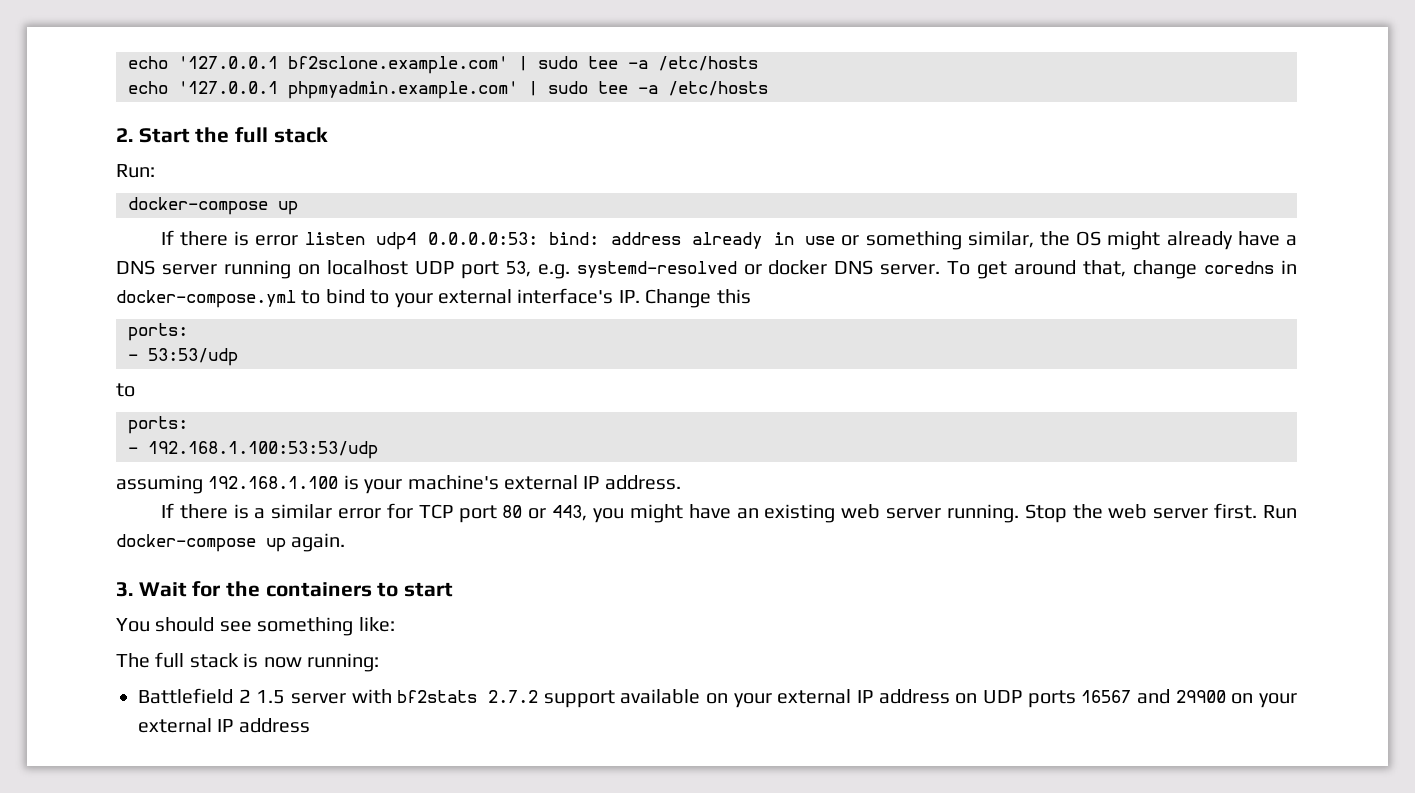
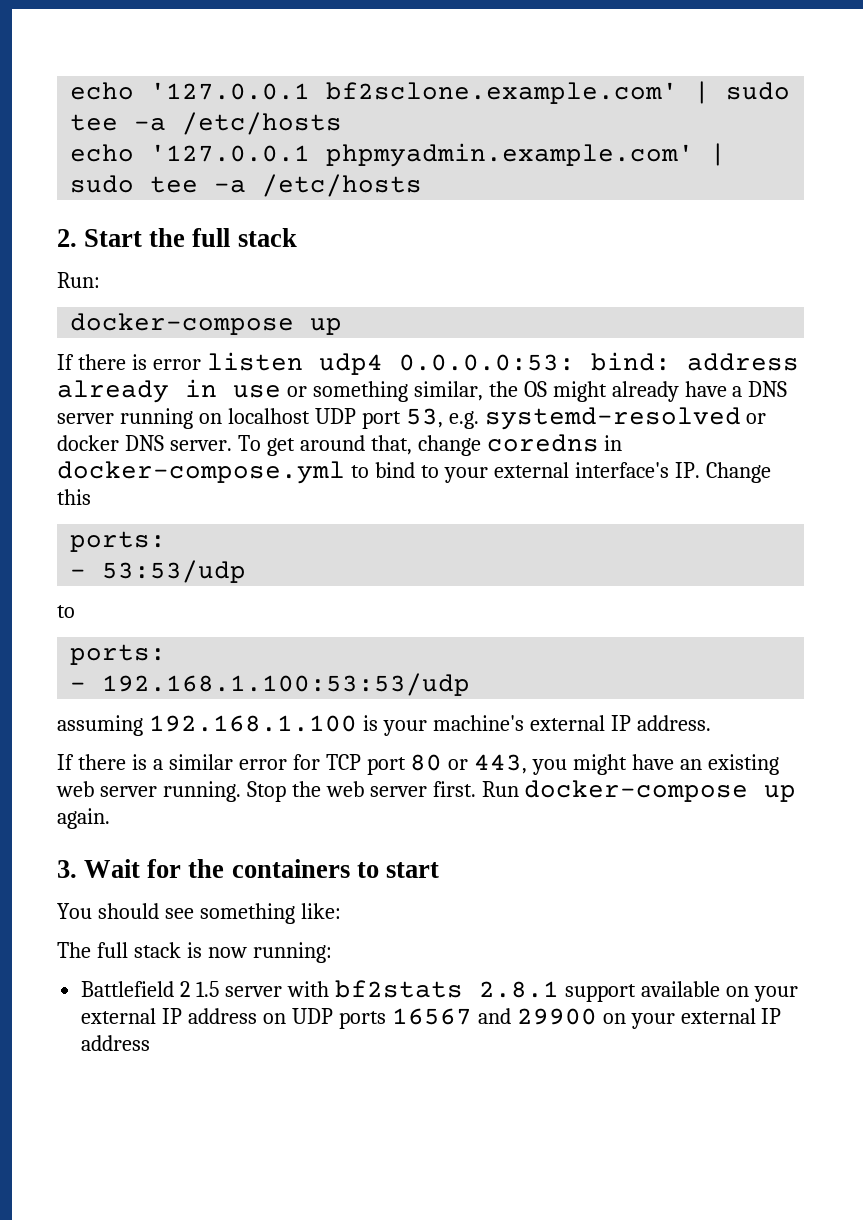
- Battlefield 2 1.5 server with bf2stats 2.7.2 support available on your external IP address on UDP ports 16567 and 29900 on your external IP address
+ Battlefield 2 1.5 server with bf2stats 2.8.1 support available on your external IP address on UDP ports 16567 and 29900 on your external IP address

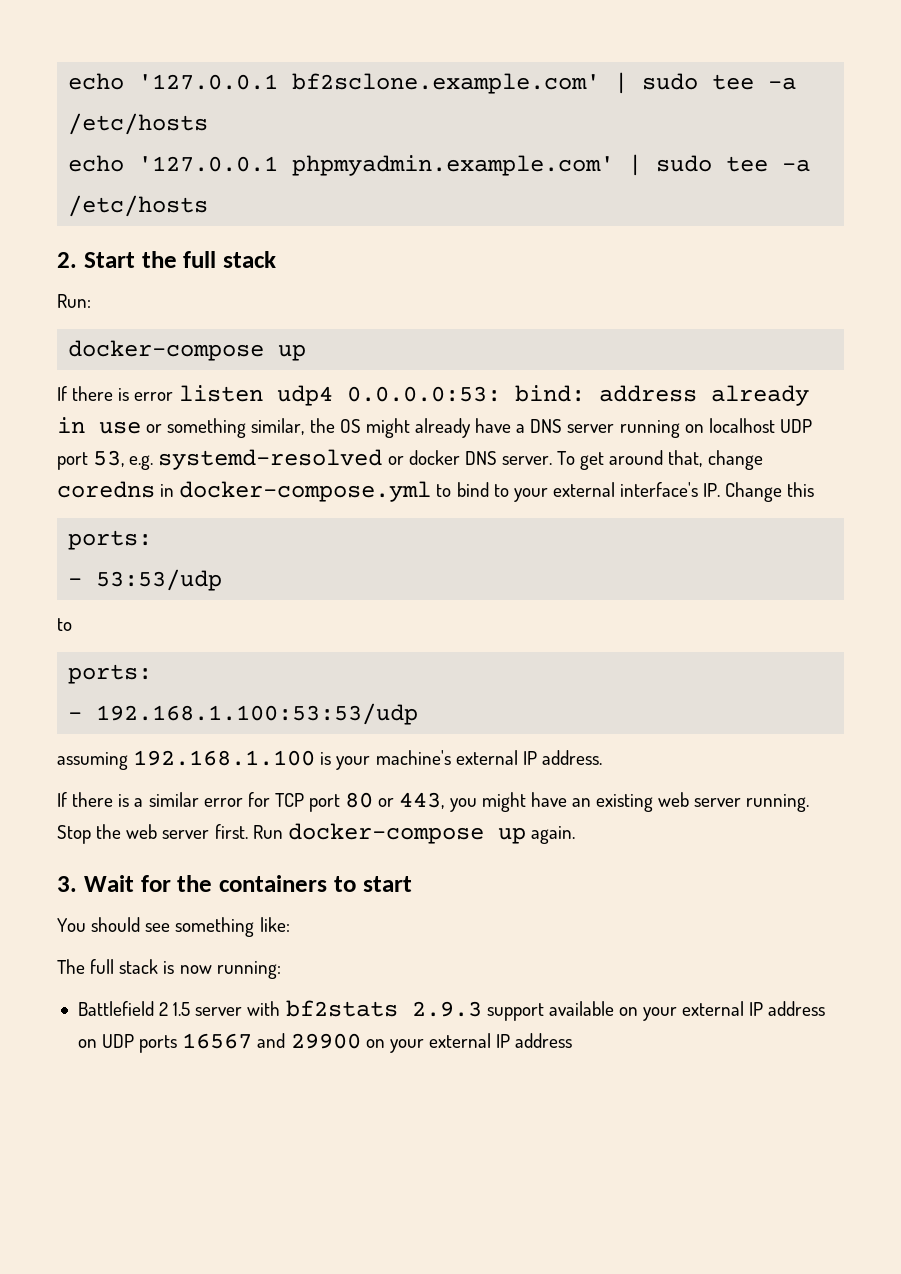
- Battlefield 2 1.5 server with bf2stats 2.8.1 support available on your external IP address on UDP ports 16567 and 29900 on your external IP address
+ Battlefield 2 1.5 server with bf2stats 2.9.3 support available on your external IP address on UDP ports 16567 and 29900 on your external IP address

